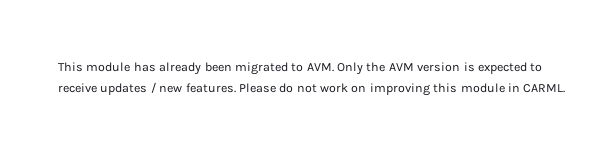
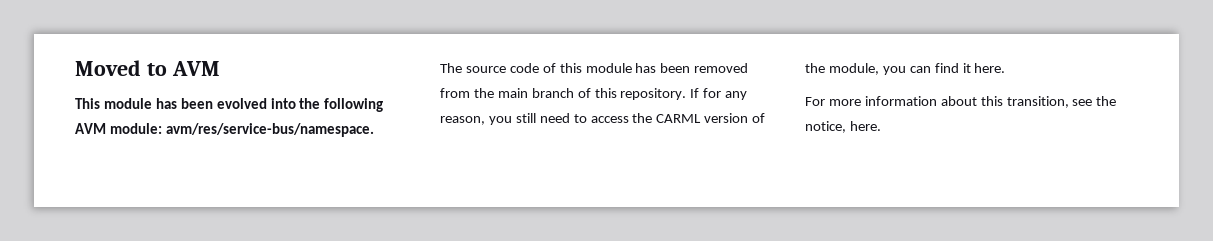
- This module has already been migrated to AVM. Only the AVM version is expected to receive updates / new features. Please do not work on improving this module in CARML.
+ Moved to AVM
+ This module has been evolved into the following AVM module: avm/res/service-bus/namespace.
+ The source code of this module has been removed from the main branch of this repository. If for any reason, you still need to access the CARML version of the module, you can find it here.
+ For more information about this transition, see the notice, here.

